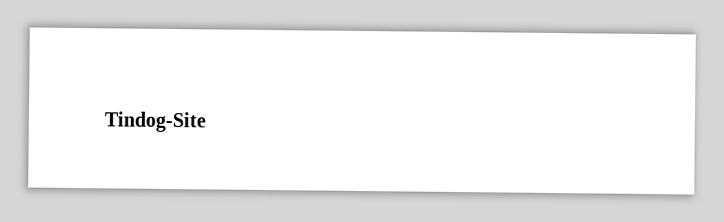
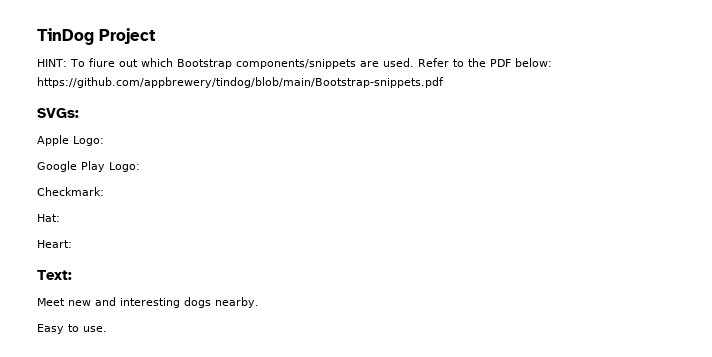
- Tindog-Site
+ TinDog Project
+ HINT: To fiure out which Bootstrap components/snippets are used. Refer to the PDF below: https://github.com/appbrewery/tindog/blob/main/Bootstrap-snippets.pdf
+ SVGs:
+ Apple Logo:
+ Google Play Logo:
+ Checkmark:
+ Hat:
+ Heart:
+ Text:
+ Meet new and interesting dogs nearby.
+ Easy to use.

